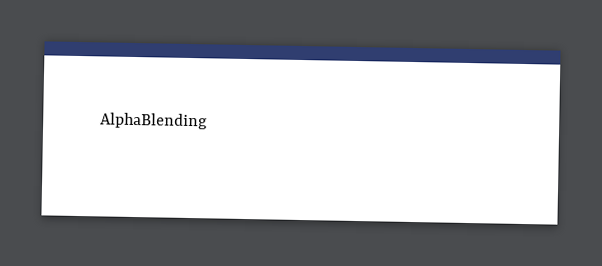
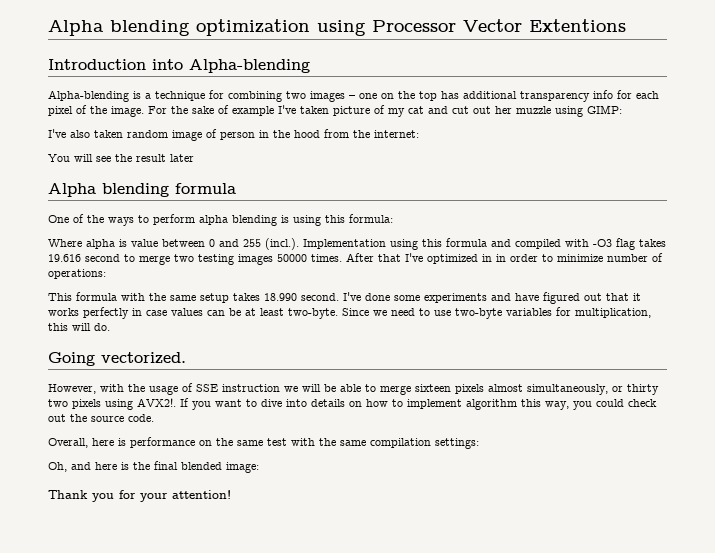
- AlphaBlending
+ Alpha blending optimization using Processor Vector Extentions
+ Introduction into Alpha-blending
+ Alpha-blending is a technique for combining two images – one on the top has additional transparency info for each pixel of the image. For the sake of example I've taken picture of my cat and cut out her muzzle using GIMP:
+ I've also taken random image of person in the hood from the internet:
+ You will see the result later
+ Alpha blending formula
+ One of the ways to perform alpha blending is using this formula:
+ Where alpha is value between 0 and 255 (incl.). Implementation using this formula and compiled with -O3 flag takes 19.616 second to merge two testing images 50000 times. After that I've optimized in in order to minimize number of operations:
+ This formula with the same setup takes 18.990 second. I've done some experiments and have figured out that it works perfectly in case values can be at least two-byte. Since we need to use two-byte variables for multiplication, this will do.
+ Going vectorized.
+ However, with the usage of SSE instruction we will be able to merge sixteen pixels almost simultaneously, or thirty two pixels using AVX2!. If you want to dive into details on how to implement algorithm this way, you could check out the source code.
+ Overall, here is performance on the same test with the same compilation settings:
+ Oh, and here is the final blended image:
+ Thank you for your attention!

